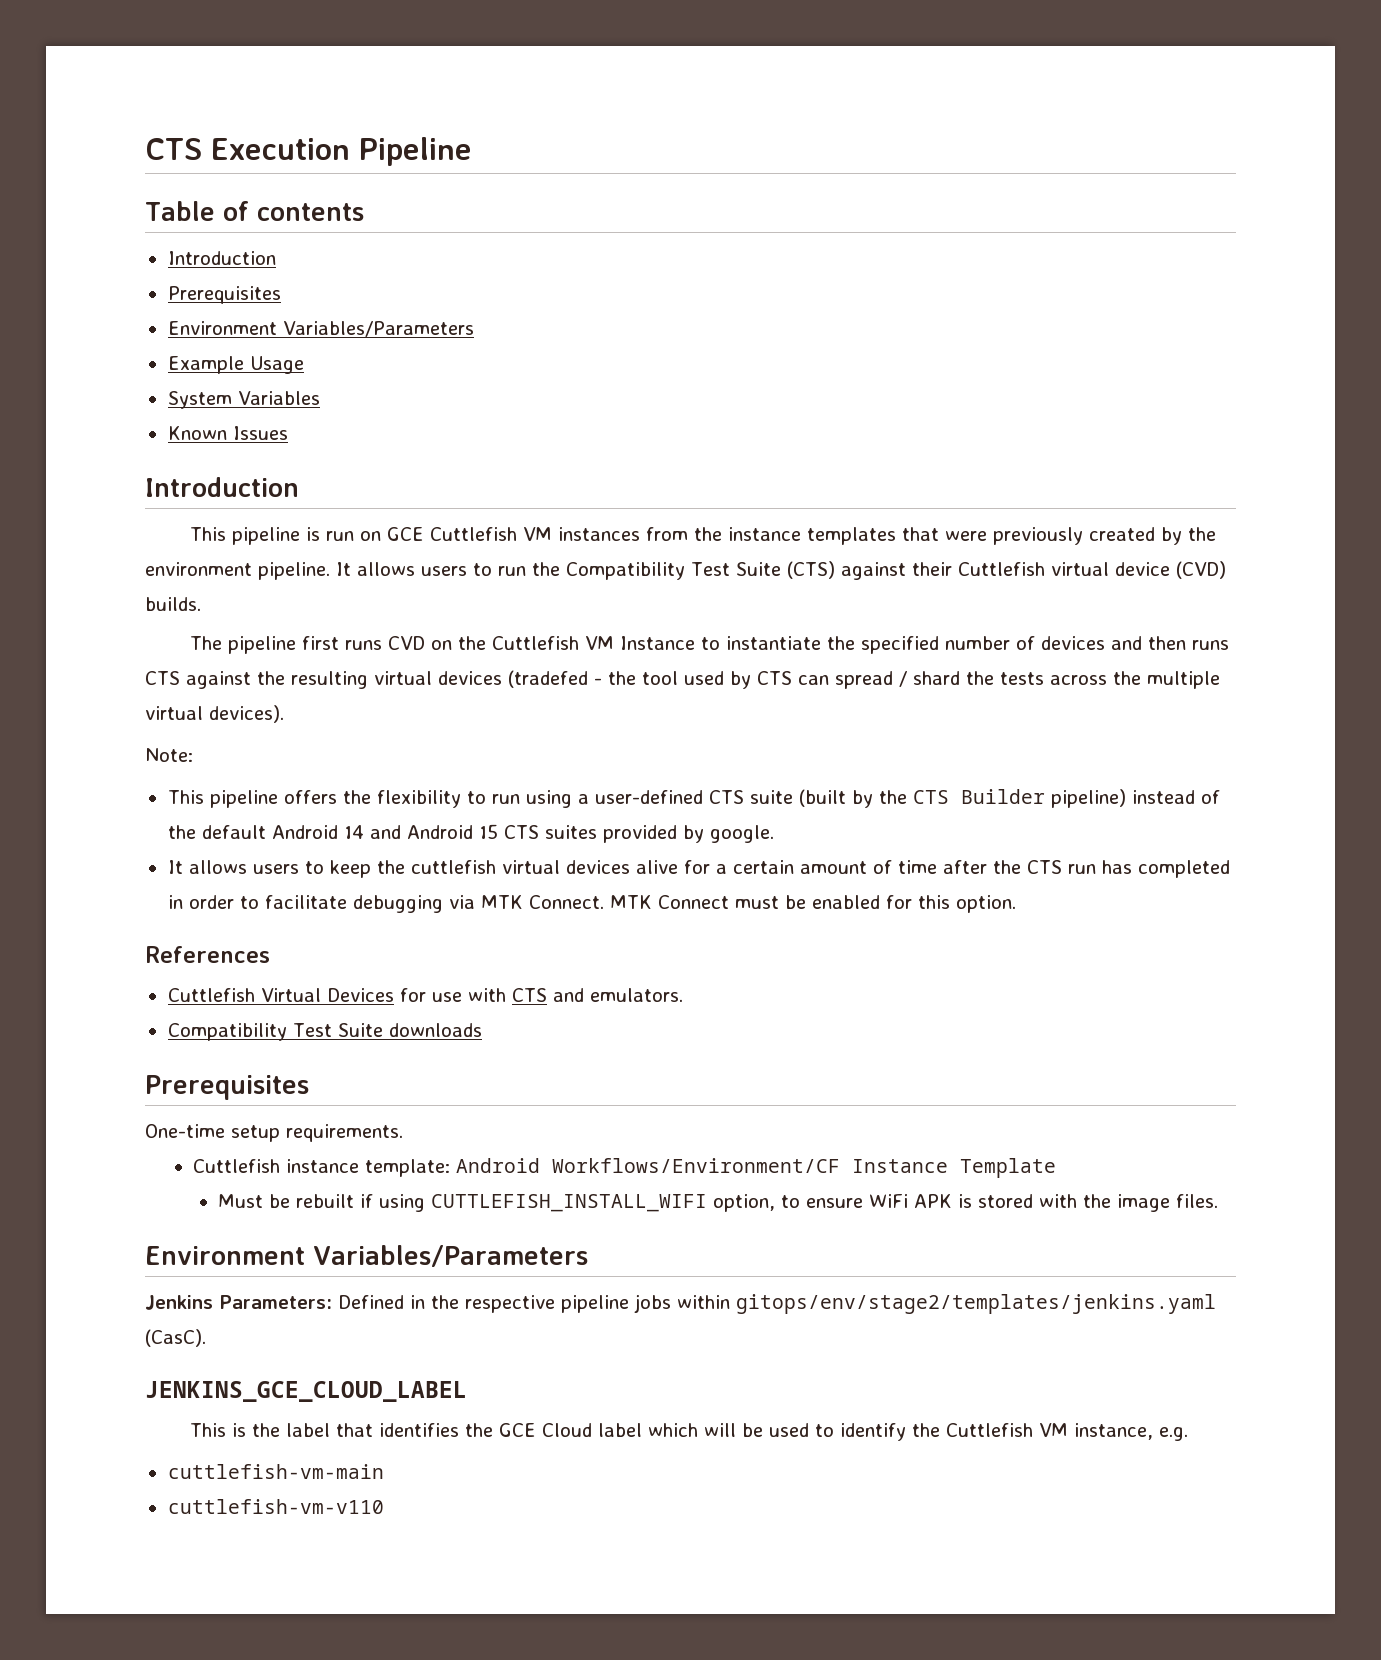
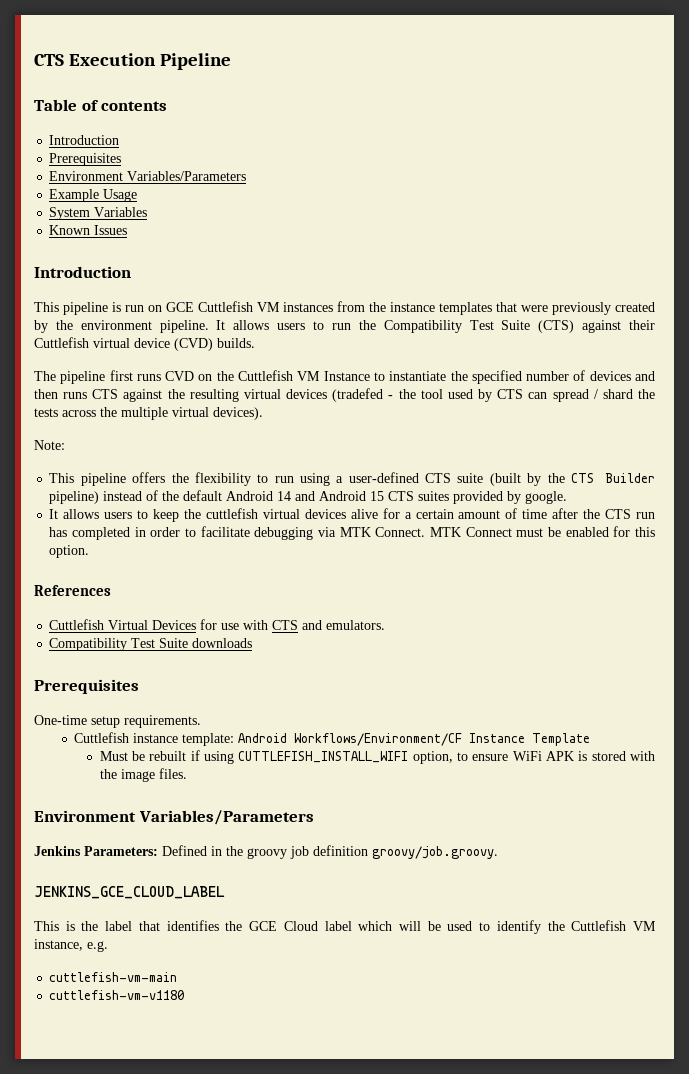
- Jenkins Parameters: Defined in the respective pipeline jobs within gitops/env/stage2/templates/jenkins.yaml (CasC).
+ Jenkins Parameters: Defined in the groovy job definition groovy/job.groovy.
- cuttlefish-vm-v110
+ cuttlefish-vm-v1180

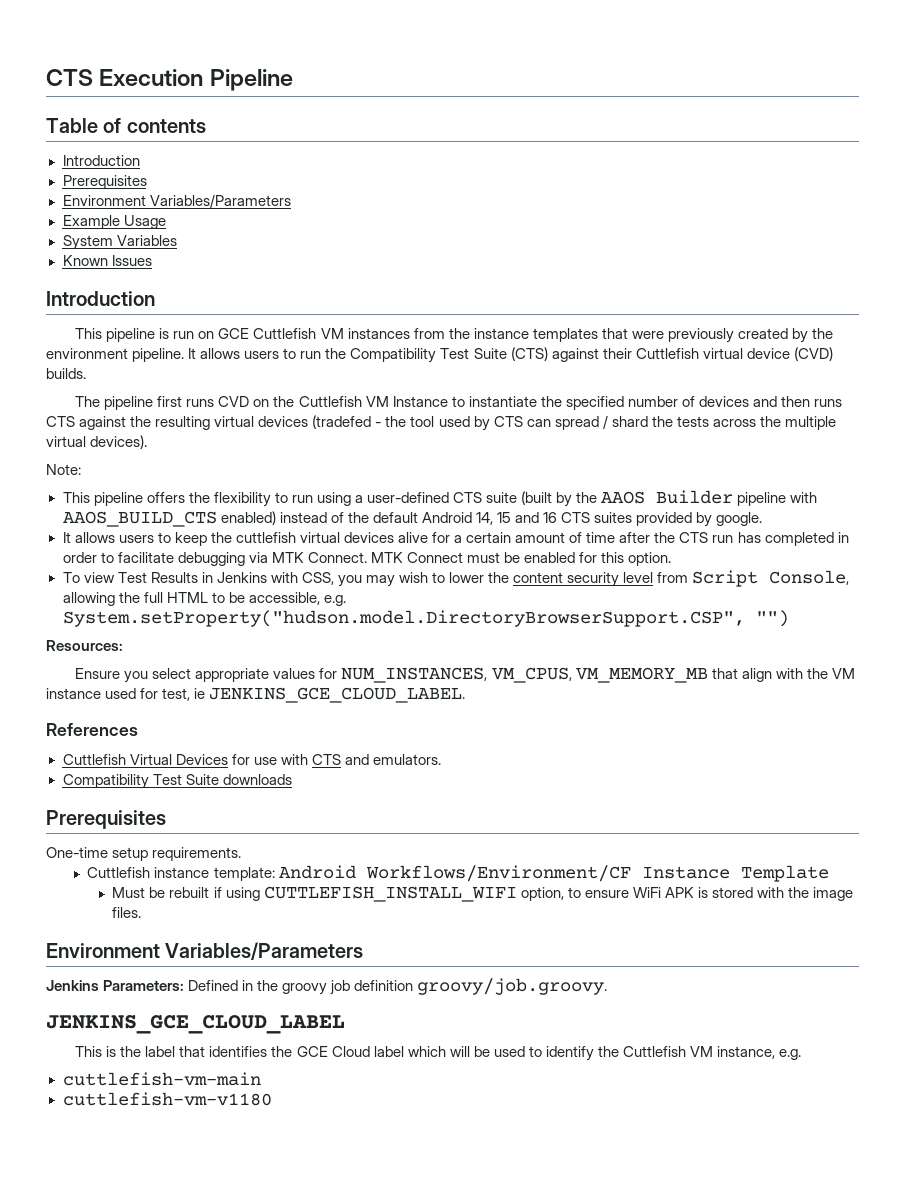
- This pipeline offers the flexibility to run using a user-defined CTS suite (built by the CTS Builder pipeline) instead of the default Android 14 and Android 15 CTS suites provided by google.
+ This pipeline offers the flexibility to run using a user-defined CTS suite (built by the AAOS Builder pipeline with AAOS_BUILD_CTS enabled) instead of the default Android 14, 15 and 16 CTS suites provided by google.
+ To view Test Results in Jenkins with CSS, you may wish to lower the content security level from Script Console, allowing the full HTML to be accessible, e.g. System.setProperty("hudson.model.DirectoryBrowserSupport.CSP", "")
+ Resources:
+ Ensure you select appropriate values for NUM_INSTANCES, VM_CPUS, VM_MEMORY_MB that align with the VM instance used for test, ie JENKINS_GCE_CLOUD_LABEL.

